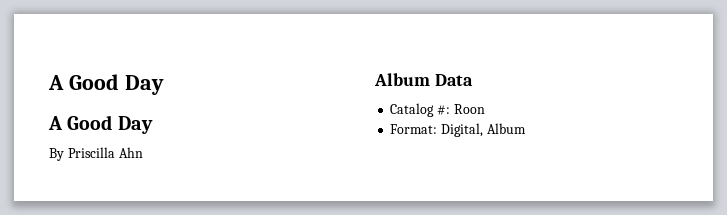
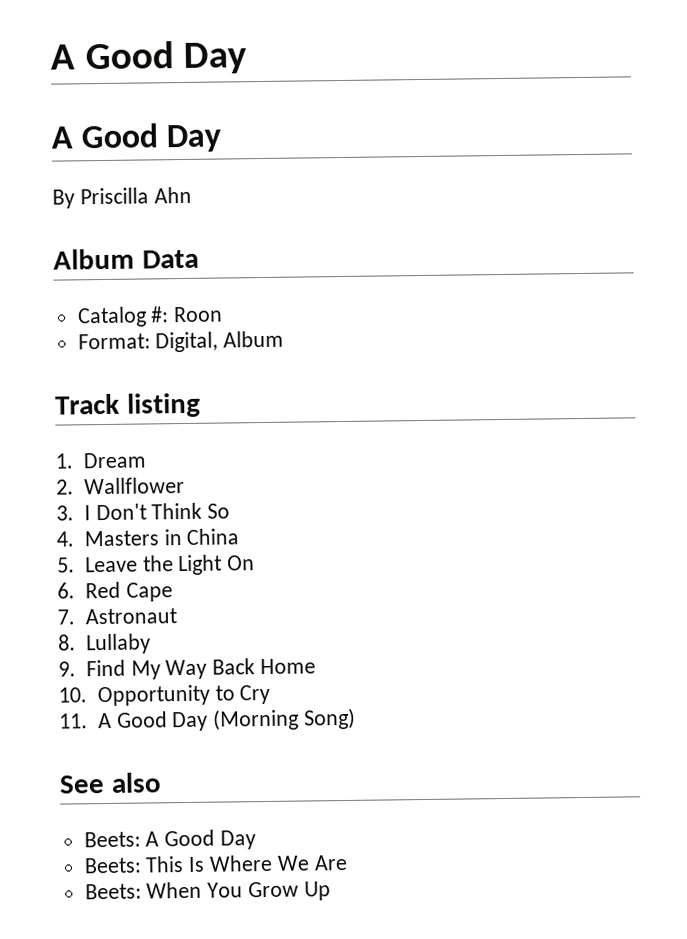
+ Track listing
+ 1. Dream
+ 2. Wallflower
+ 3. I Don't Think So
+ 4. Masters in China
+ 5. Leave the Light On
+ 6. Red Cape
+ 7. Astronaut
+ 8. Lullaby
+ 9. Find My Way Back Home
+ 10. Opportunity to Cry
+ 11. A Good Day (Morning Song)
+ See also
+ Beets: A Good Day
+ Beets: This Is Where We Are
+ Beets: When You Grow Up

